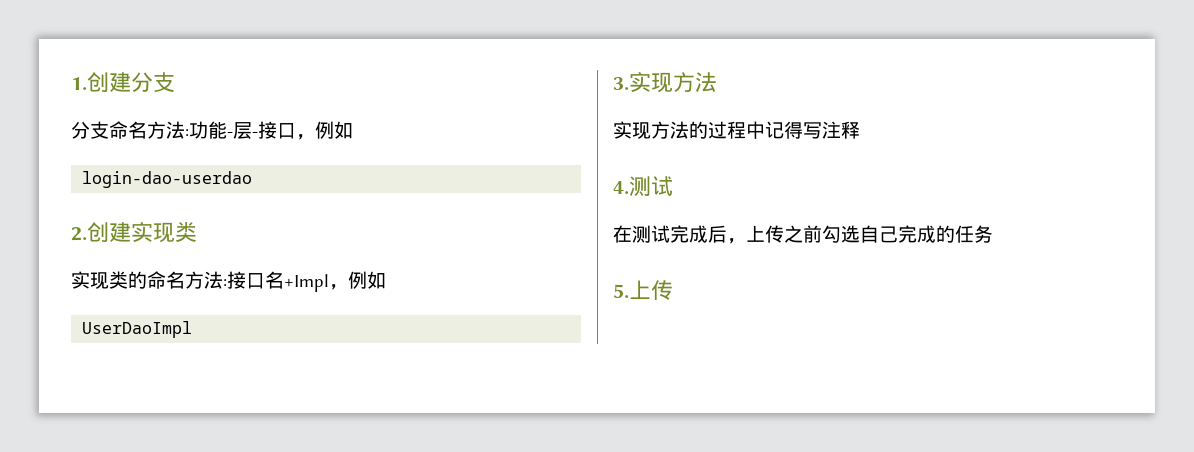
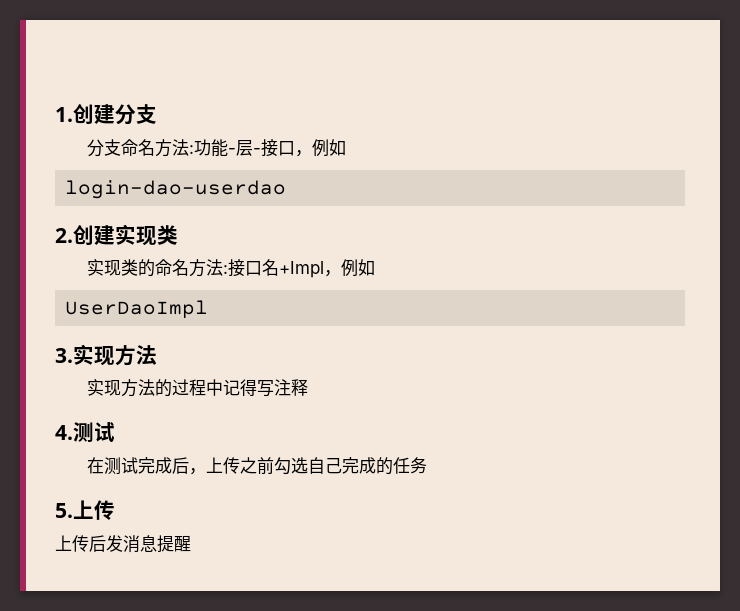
+ 上传后发消息提醒

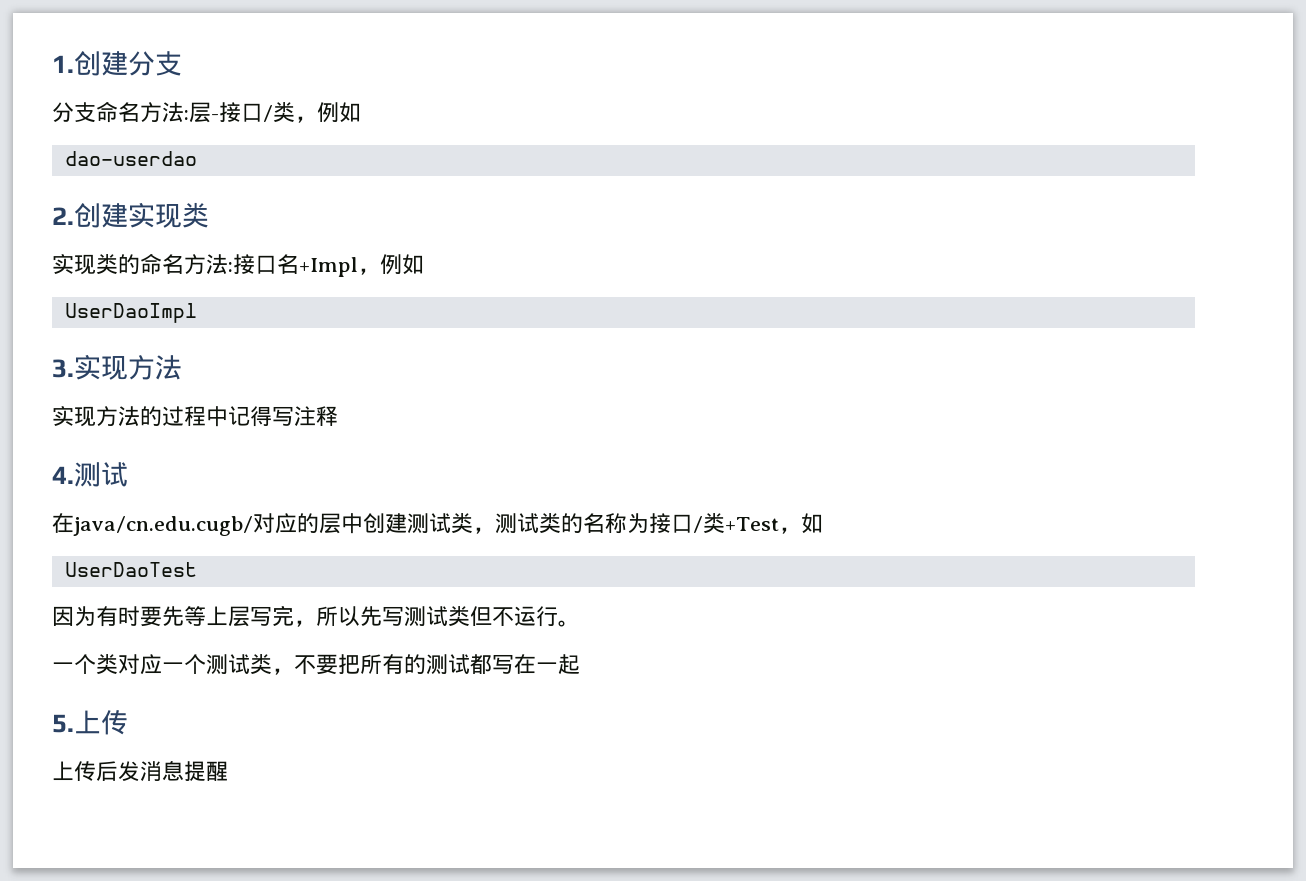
- 分支命名方法:功能-层-接口，例如
- login-dao-userdao
+ 分支命名方法:层-接口/类，例如
+ dao-userdao
- 在测试完成后，上传之前勾选自己完成的任务
+ 在java/cn.edu.cugb/对应的层中创建测试类，测试类的名称为接口/类+Test，如
+ UserDaoTest
+ 因为有时要先等上层写完，所以先写测试类但不运行。
+ 一个类对应一个测试类，不要把所有的测试都写在一起

